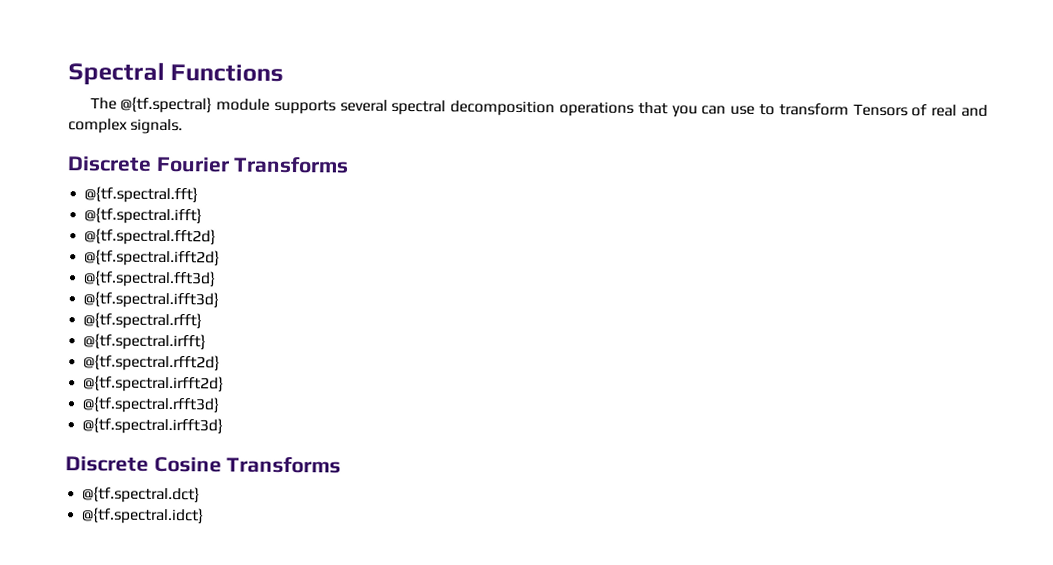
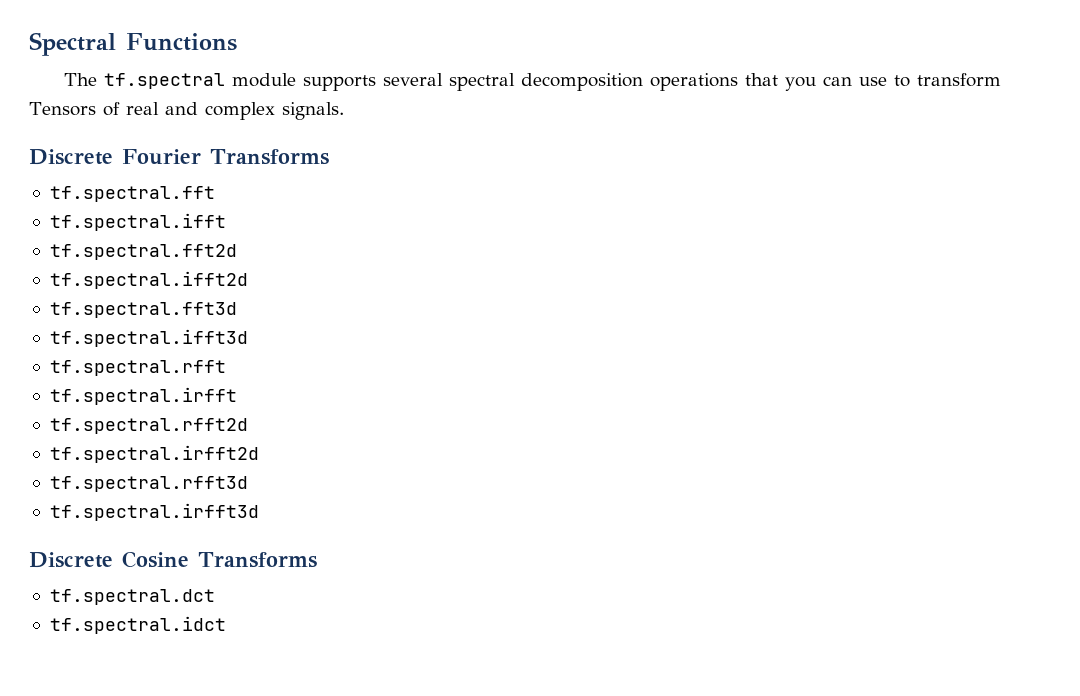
- The @{tf.spectral} module supports several spectral decomposition operations that you can use to transform Tensors of real and complex signals.
+ The tf.spectral module supports several spectral decomposition operations that you can use to transform Tensors of real and complex signals.
- @{tf.spectral.fft}
- @{tf.spectral.ifft}
- @{tf.spectral.fft2d}
- @{tf.spectral.ifft2d}
- @{tf.spectral.fft3d}
- @{tf.spectral.ifft3d}
- @{tf.spectral.rfft}
- @{tf.spectral.irfft}
- @{tf.spectral.rfft2d}
- @{tf.spectral.irfft2d}
- @{tf.spectral.rfft3d}
- @{tf.spectral.irfft3d}
+ tf.spectral.fft
+ tf.spectral.ifft
+ tf.spectral.fft2d
+ tf.spectral.ifft2d
+ tf.spectral.fft3d
+ tf.spectral.ifft3d
+ tf.spectral.rfft
+ tf.spectral.irfft
+ tf.spectral.rfft2d
+ tf.spectral.irfft2d
+ tf.spectral.rfft3d
+ tf.spectral.irfft3d
- @{tf.spectral.dct}
- @{tf.spectral.idct}
+ tf.spectral.dct
+ tf.spectral.idct

